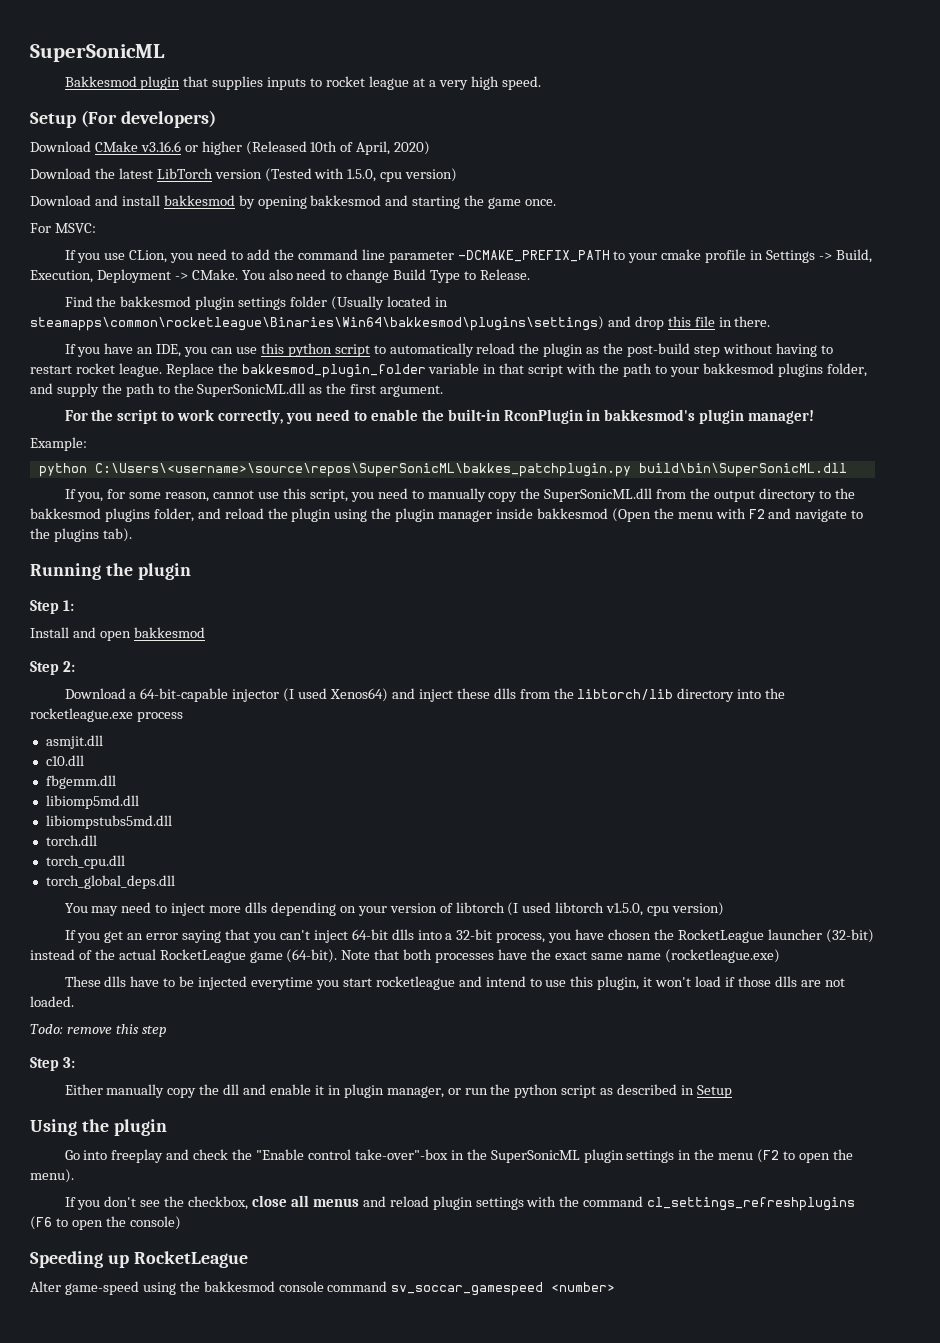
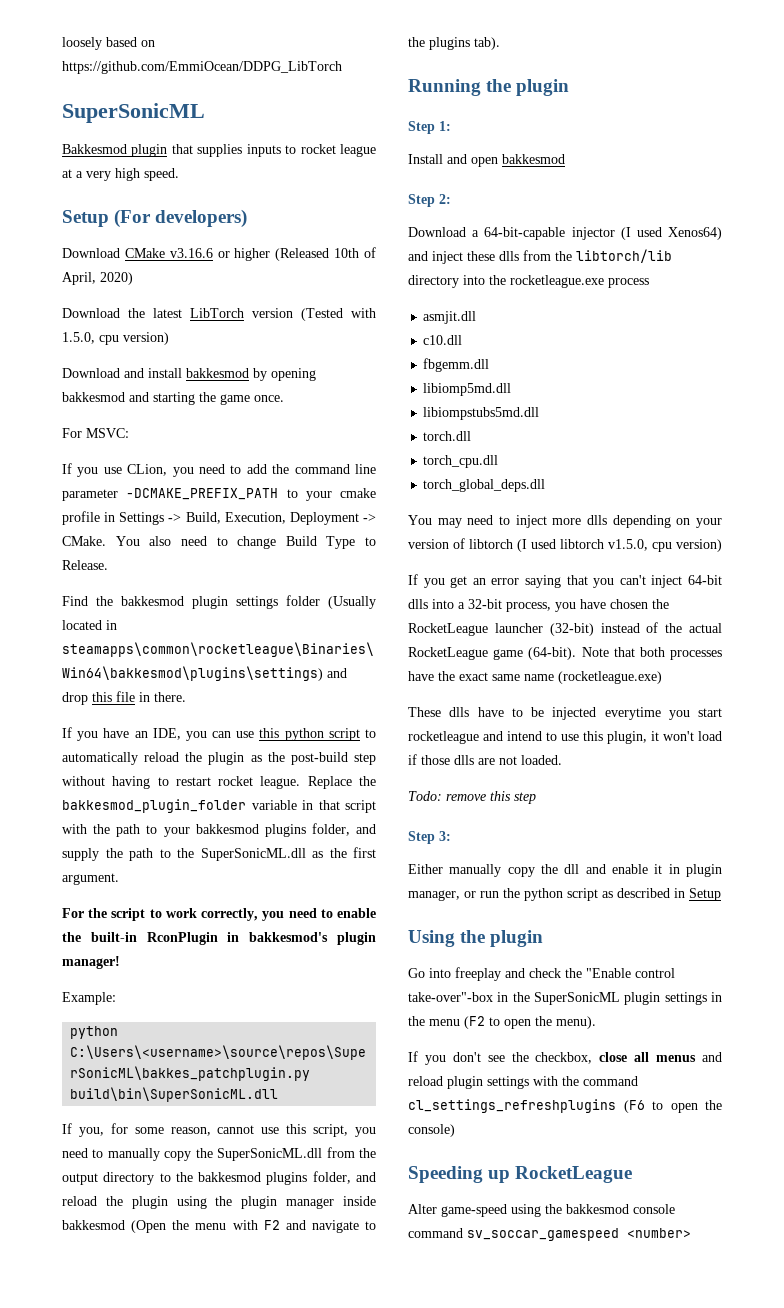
+ loosely based on https://github.com/EmmiOcean/DDPG_LibTorch

